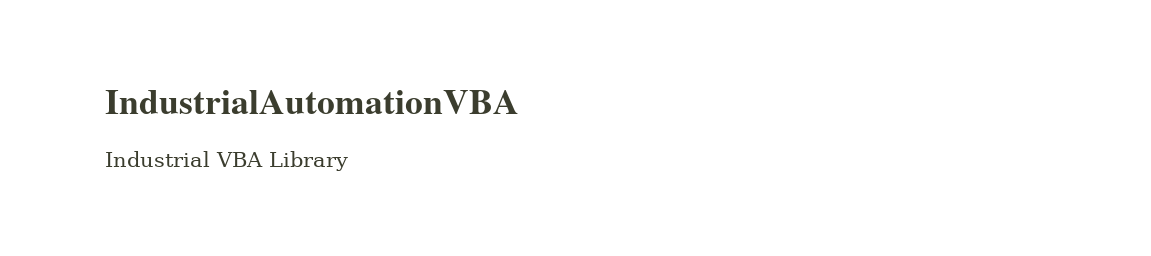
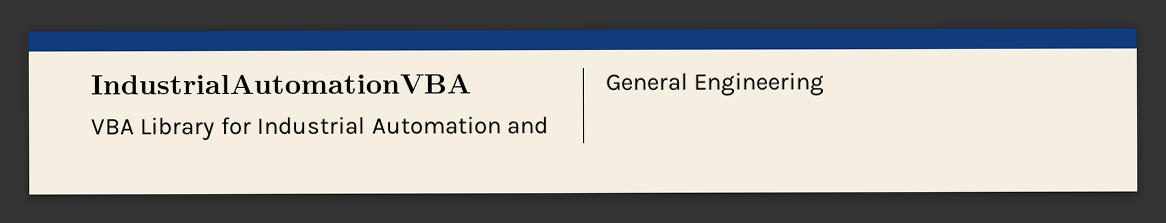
- Industrial VBA Library
+ VBA Library for Industrial Automation and General Engineering

